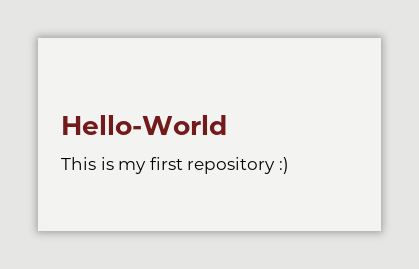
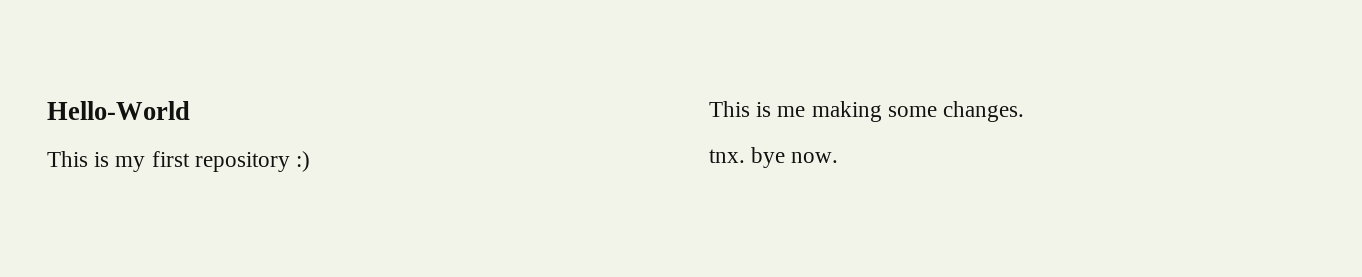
+ This is me making some changes.
+ tnx. bye now.

